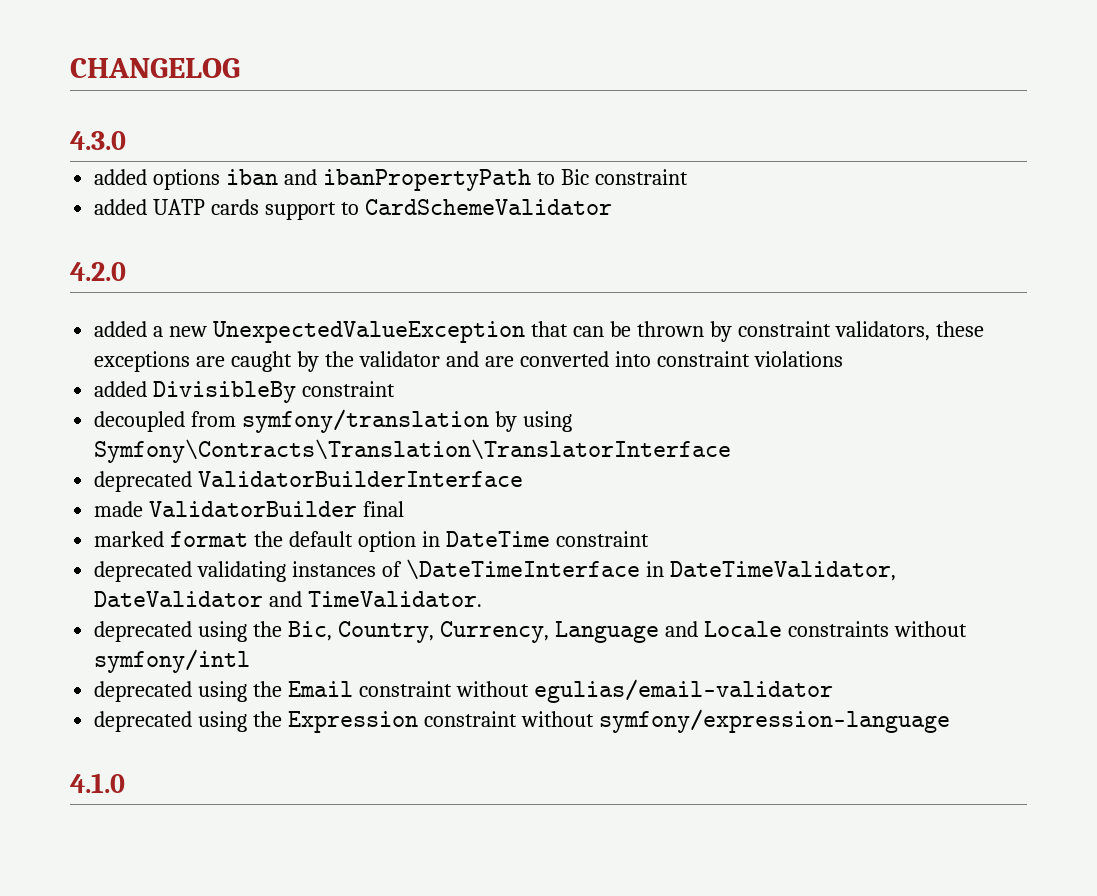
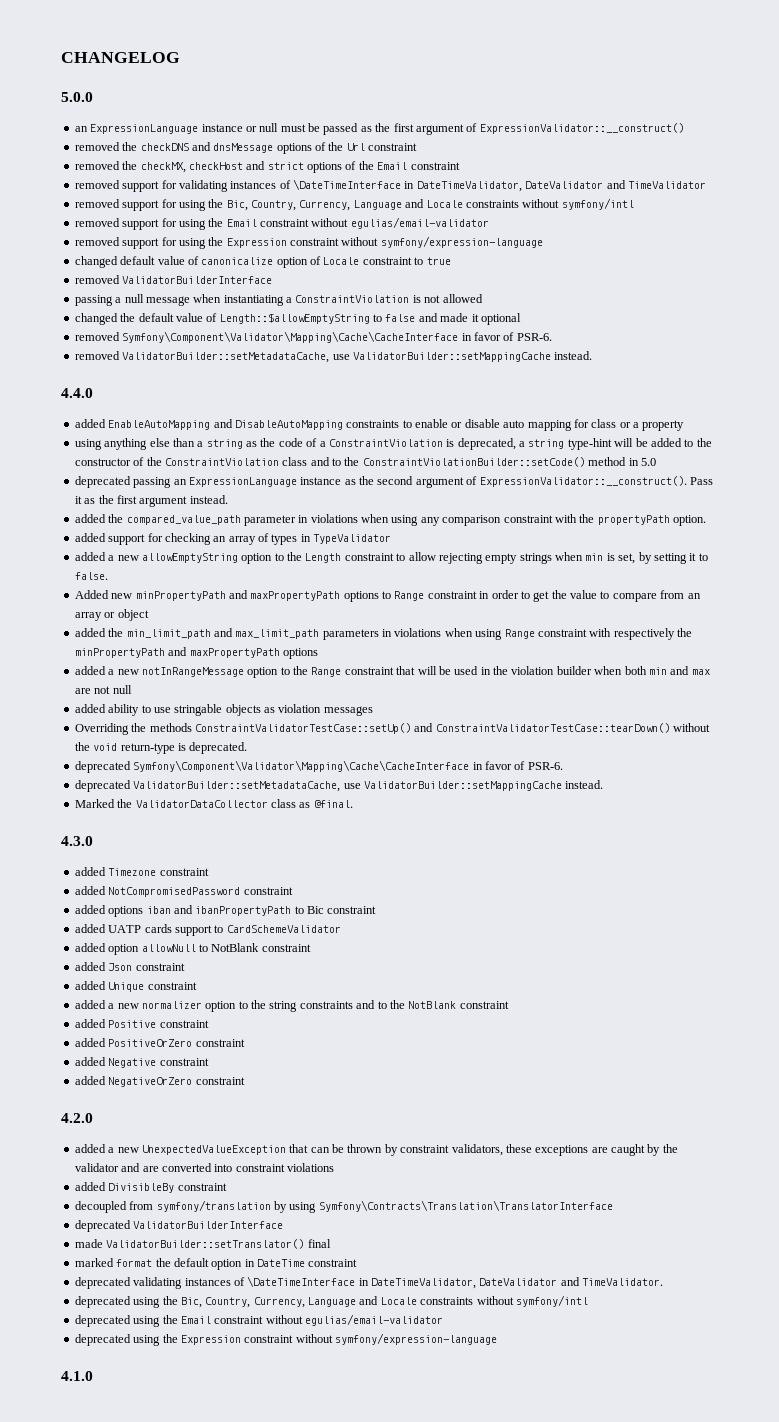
+ 5.0.0
+ an ExpressionLanguage instance or null must be passed as the first argument of ExpressionValidator::__construct()
+ removed the checkDNS and dnsMessage options of the Url constraint
+ removed the checkMX, checkHost and strict options of the Email constraint
+ removed support for validating instances of \DateTimeInterface in DateTimeValidator, DateValidator and TimeValidator
+ removed support for using the Bic, Country, Currency, Language and Locale constraints without symfony/intl
+ removed support for using the Email constraint without egulias/email-validator
+ removed support for using the Expression constraint without symfony/expression-language
+ changed default value of canonicalize option of Locale constraint to true
+ removed ValidatorBuilderInterface
+ passing a null message when instantiating a ConstraintViolation is not allowed
+ changed the default value of Length::$allowEmptyString to false and made it optional
+ removed Symfony\Component\Validator\Mapping\Cache\CacheInterface in favor of PSR-6.
+ removed ValidatorBuilder::setMetadataCache, use ValidatorBuilder::setMappingCache instead.
+ 4.4.0
+ added EnableAutoMapping and DisableAutoMapping constraints to enable or disable auto mapping for class or a property
+ using anything else than a string as the code of a ConstraintViolation is deprecated, a string type-hint will be added to the constructor of the ConstraintViolation class and to the ConstraintViolationBuilder::setCode() method in 5.0
+ deprecated passing an ExpressionLanguage instance as the second argument of ExpressionValidator::__construct(). Pass it as the first argument instead.
+ added the compared_value_path parameter in violations when using any comparison constraint with the propertyPath option.
+ added support for checking an array of types in TypeValidator
+ added a new allowEmptyString option to the Length constraint to allow rejecting empty strings when min is set, by setting it to false.
+ Added new minPropertyPath and maxPropertyPath options to Range constraint in order to get the value to compare from an array or object
+ added the min_limit_path and max_limit_path parameters in violations when using Range constraint with respectively the minPropertyPath and maxPropertyPath options
+ added a new notInRangeMessage option to the Range constraint that will be used in the violation builder when both min and max are not null
+ added ability to use stringable objects as violation messages
+ Overriding the methods ConstraintValidatorTestCase::setUp() and ConstraintValidatorTestCase::tearDown() without the void return-type is deprecated.
+ deprecated Symfony\Component\Validator\Mapping\Cache\CacheInterface in favor of PSR-6.
+ deprecated ValidatorBuilder::setMetadataCache, use ValidatorBuilder::setMappingCache instead.
+ Marked the ValidatorDataCollector class as @final.
  4.3.0
+ added Timezone constraint
+ added NotCompromisedPassword constraint
+ added option allowNull to NotBlank constraint
+ added Json constraint
+ added Unique constraint
+ added a new normalizer option to the string constraints and to the NotBlank constraint
+ added Positive constraint
+ added PositiveOrZero constraint
+ added Negative constraint
+ added NegativeOrZero constraint
- made ValidatorBuilder final
+ made ValidatorBuilder::setTranslator() final

